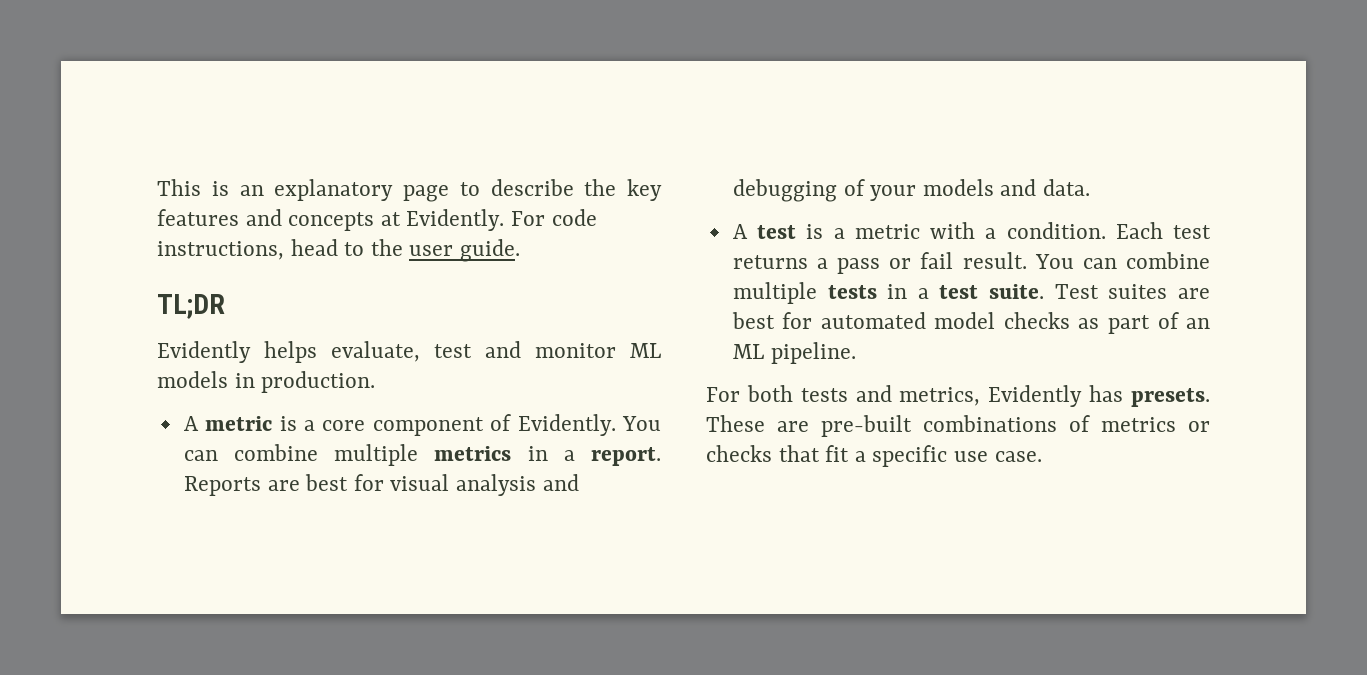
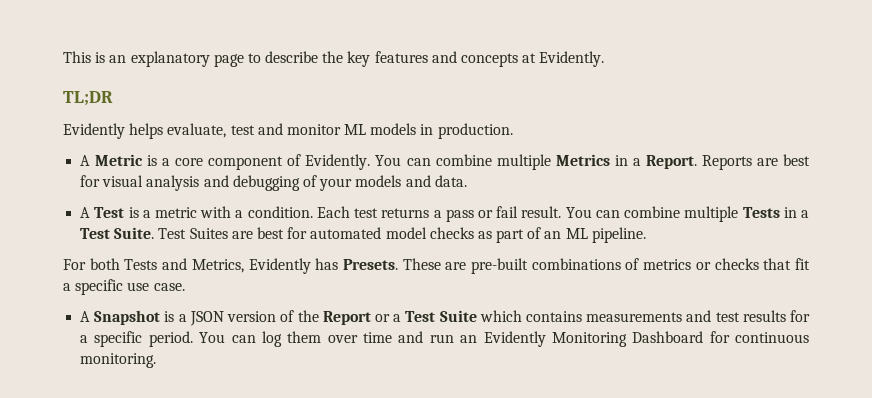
- For code instructions, head to the user guide.
- A metric is a core component of Evidently.
+ A Metric is a core component of Evidently.
- You can combine multiple metrics in a report.
+ You can combine multiple Metrics in a Report.
- A test is a metric with a condition.
+ A Test is a metric with a condition.
- You can combine multiple tests in a test suite. Test suites are best for automated model checks as part of an ML pipeline.
+ You can combine multiple Tests in a Test Suite. Test Suites are best for automated model checks as part of an ML pipeline.
- For both tests and metrics, Evidently has presets.
+ For both Tests and Metrics, Evidently has Presets.
+ A Snapshot is a JSON version of the Report or a Test Suite which contains measurements and test results for a specific period. You can log them over time and run an Evidently Monitoring Dashboard for continuous monitoring.

